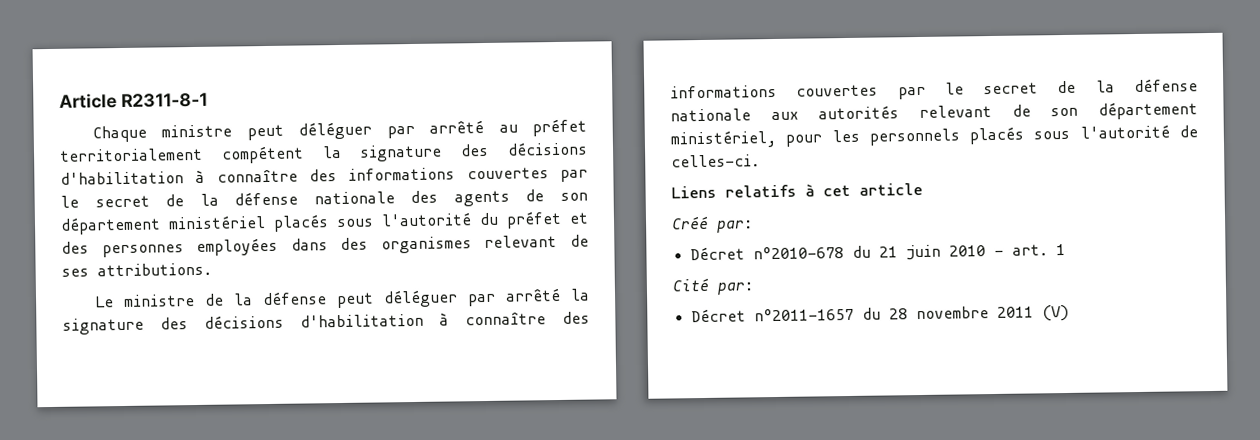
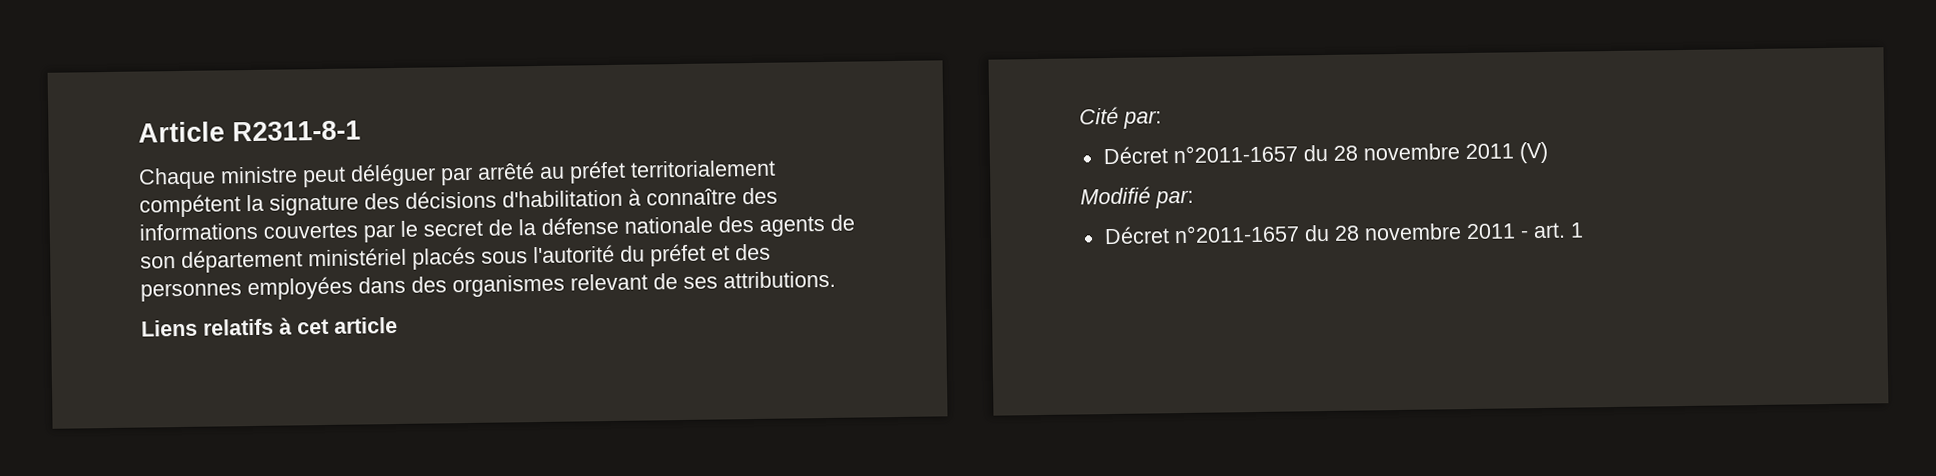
- Le ministre de la défense peut déléguer par arrêté la signature des décisions d'habilitation à connaître des informations couvertes par le secret de la défense nationale aux autorités relevant de son département ministériel, pour les personnels placés sous l'autorité de celles-ci.
- Créé par:
- Décret n°2010-678 du 21 juin 2010 - art. 1
+ Modifié par:
+ Décret n°2011-1657 du 28 novembre 2011 - art. 1

